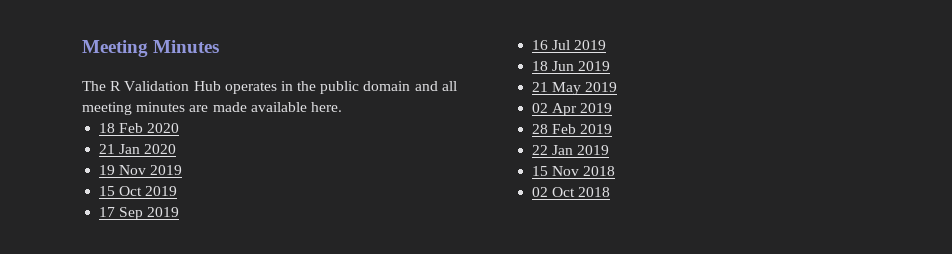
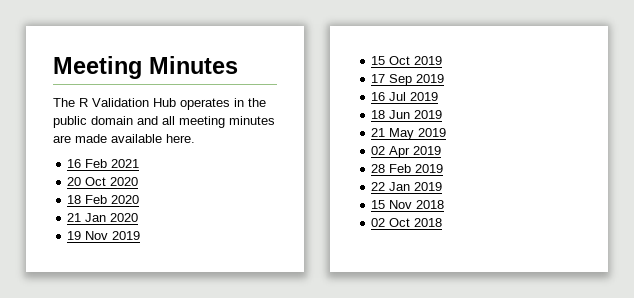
+ 16 Feb 2021
+ 20 Oct 2020

